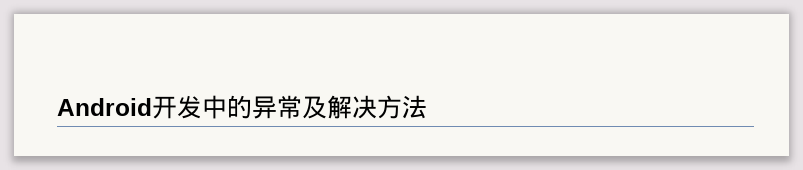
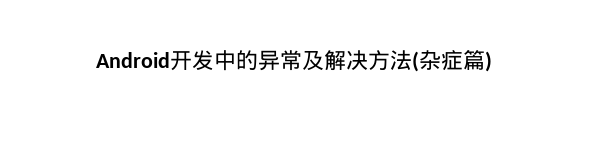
- Android开发中的异常及解决方法
+ Android开发中的异常及解决方法(杂症篇)

